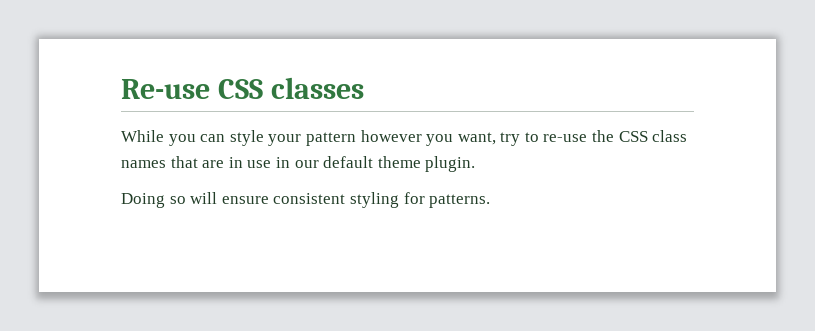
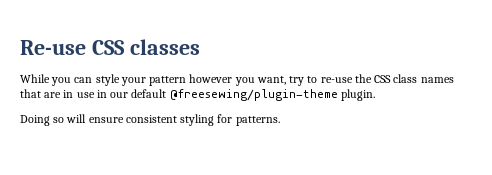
- While you can style your pattern however you want, try to re-use the CSS class names that are in use in our default theme plugin.
+ While you can style your pattern however you want, try to re-use the CSS class names that are in use in our default @freesewing/plugin-theme plugin.

